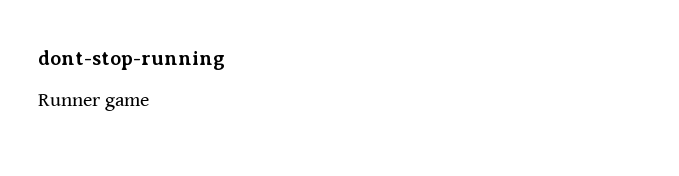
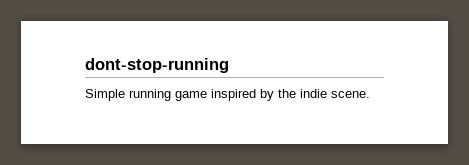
- Runner game
+ Simple running game inspired by the indie scene.

